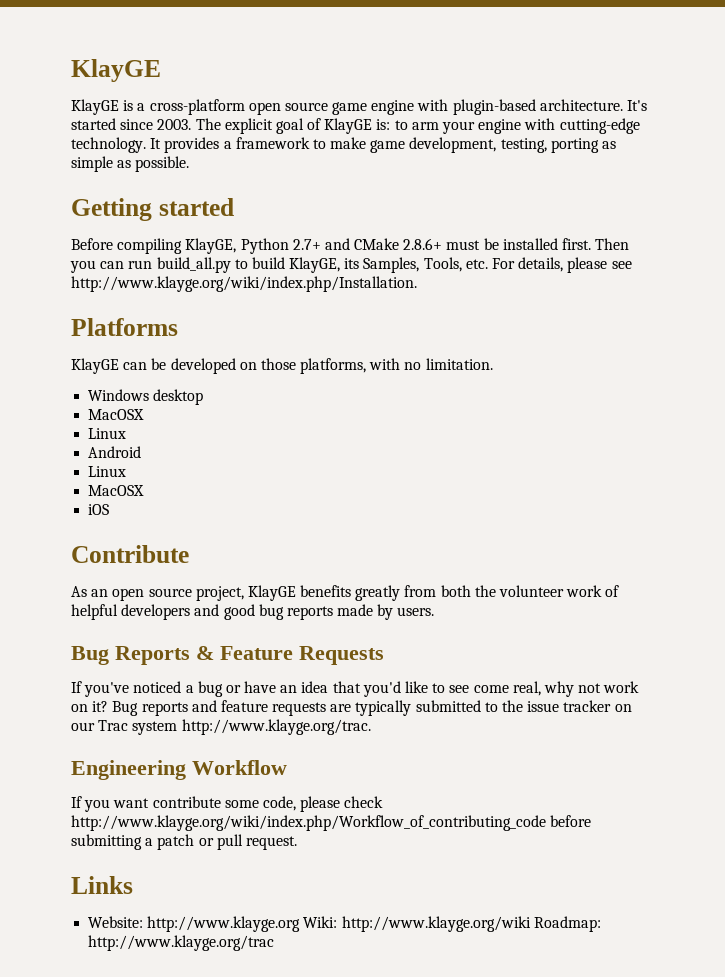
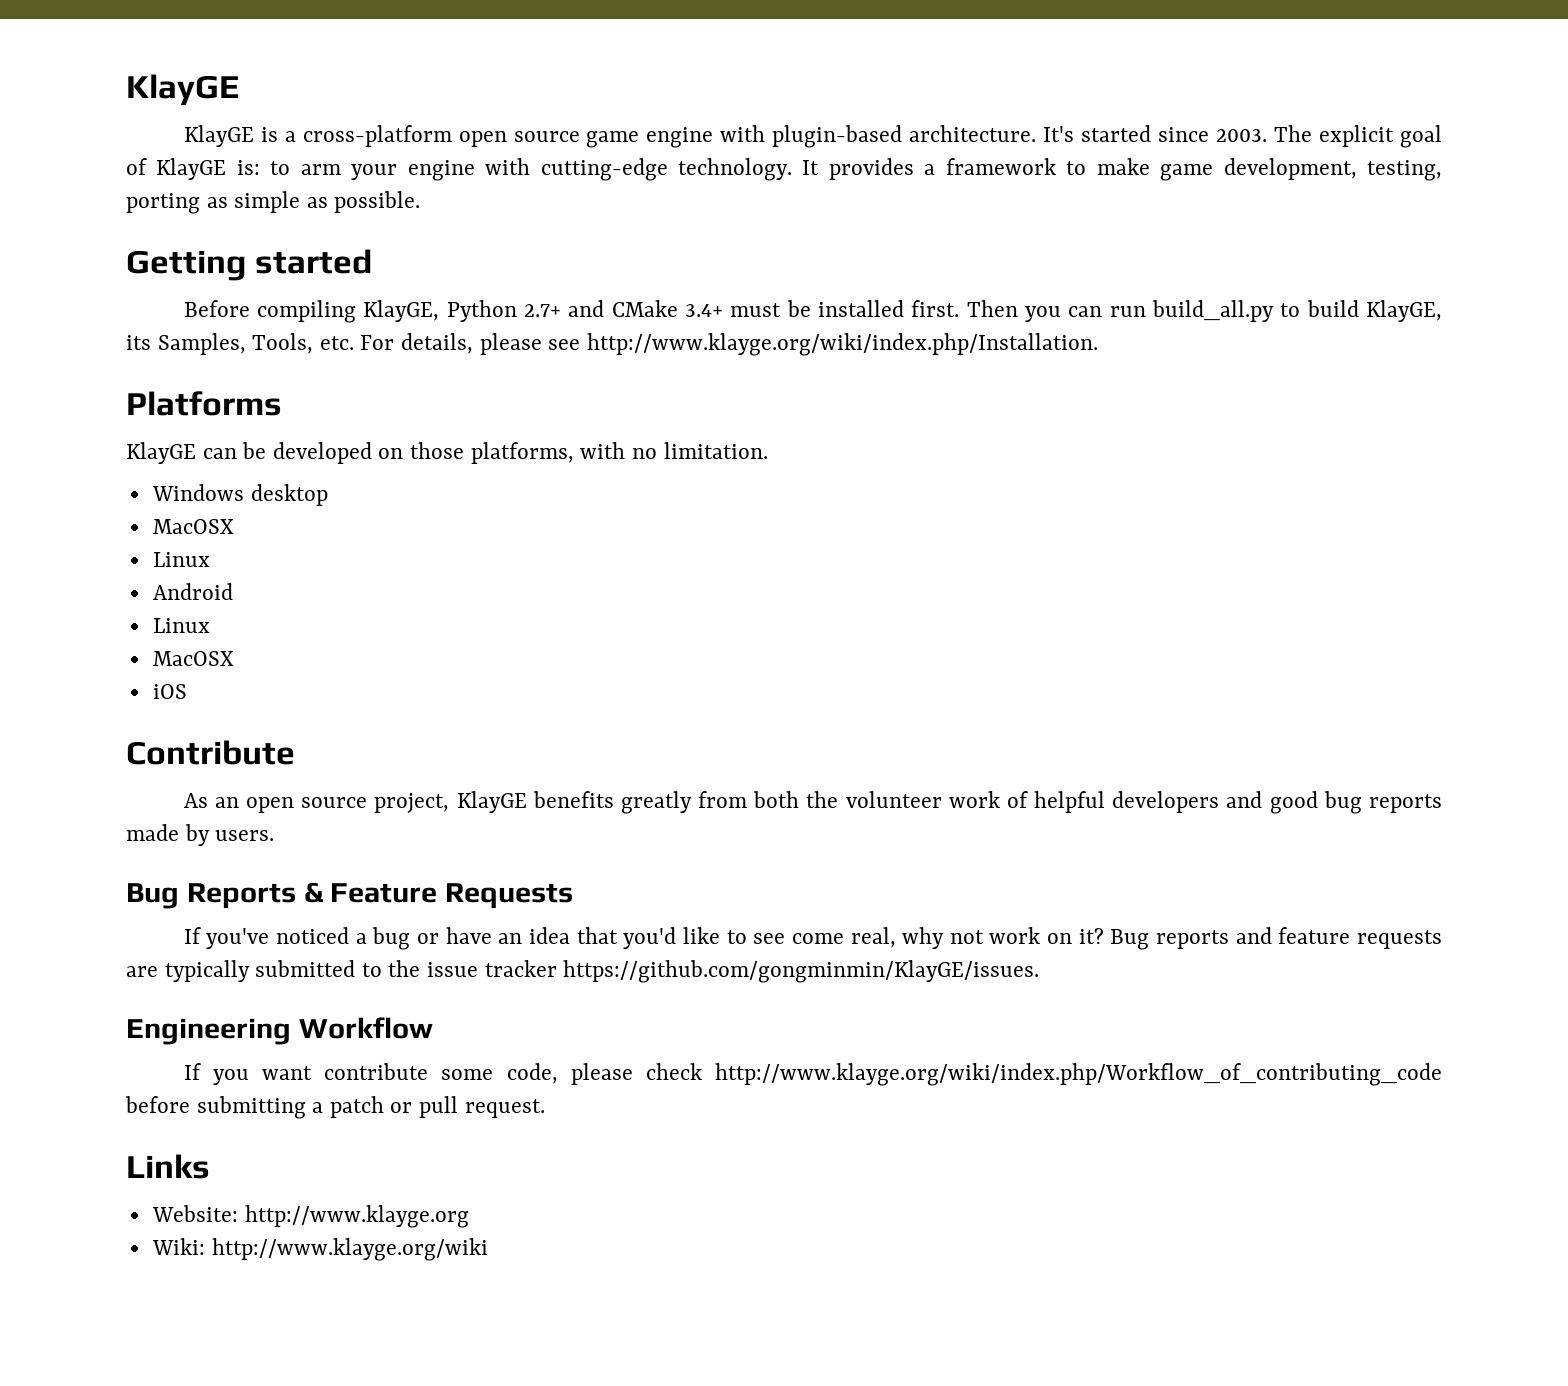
- Before compiling KlayGE, Python 2.7+ and CMake 2.8.6+ must be installed first.
+ Before compiling KlayGE, Python 2.7+ and CMake 3.4+ must be installed first.
- Bug reports and feature requests are typically submitted to the issue tracker on our Trac system http://www.klayge.org/trac.
+ Bug reports and feature requests are typically submitted to the issue tracker https://github.com/gongminmin/KlayGE/issues.
- Website: http://www.klayge.org Wiki: http://www.klayge.org/wiki Roadmap: http://www.klayge.org/trac
+ Website: http://www.klayge.org
+ Wiki: http://www.klayge.org/wiki

